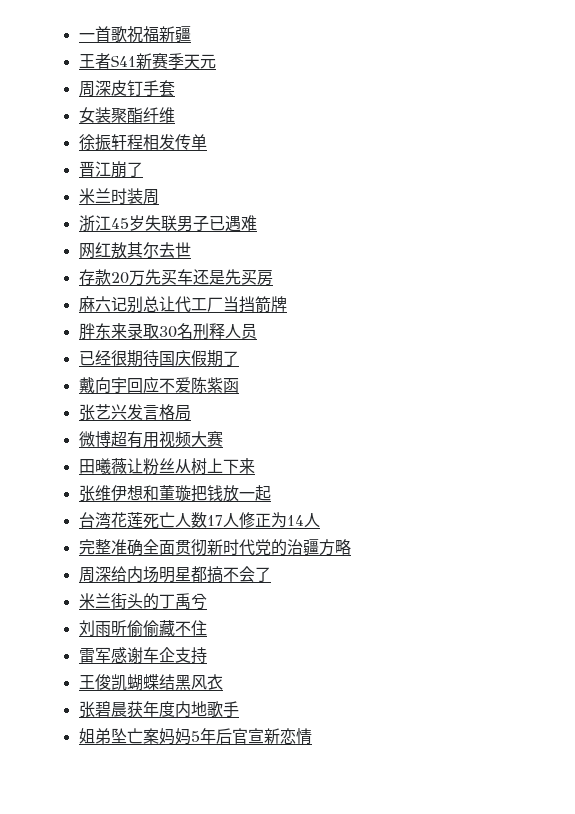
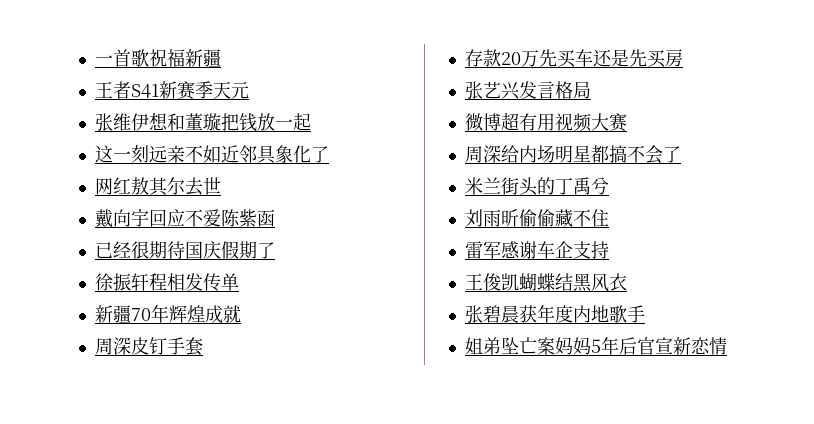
+ 张维伊想和董璇把钱放一起
+ 这一刻远亲不如近邻具象化了
+ 网红敖其尔去世
+ 戴向宇回应不爱陈紫函
+ 已经很期待国庆假期了
+ 徐振轩程相发传单
+ 新疆70年辉煌成就
  周深皮钉手套
- 女装聚酯纤维
- 徐振轩程相发传单
- 晋江崩了
- 米兰时装周
- 浙江45岁失联男子已遇难
- 网红敖其尔去世
- 麻六记别总让代工厂当挡箭牌
- 胖东来录取30名刑释人员
- 已经很期待国庆假期了
- 戴向宇回应不爱陈紫函
- 田曦薇让粉丝从树上下来
- 张维伊想和董璇把钱放一起
- 台湾花莲死亡人数17人修正为14人
- 完整准确全面贯彻新时代党的治疆方略

